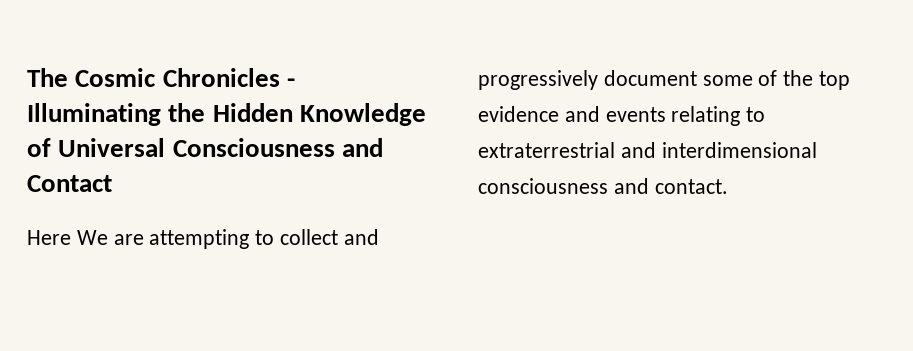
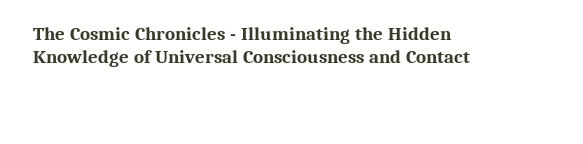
- Here We are attempting to collect and progressively document some of the top evidence and events relating to extraterrestrial and interdimensional consciousness and contact.

